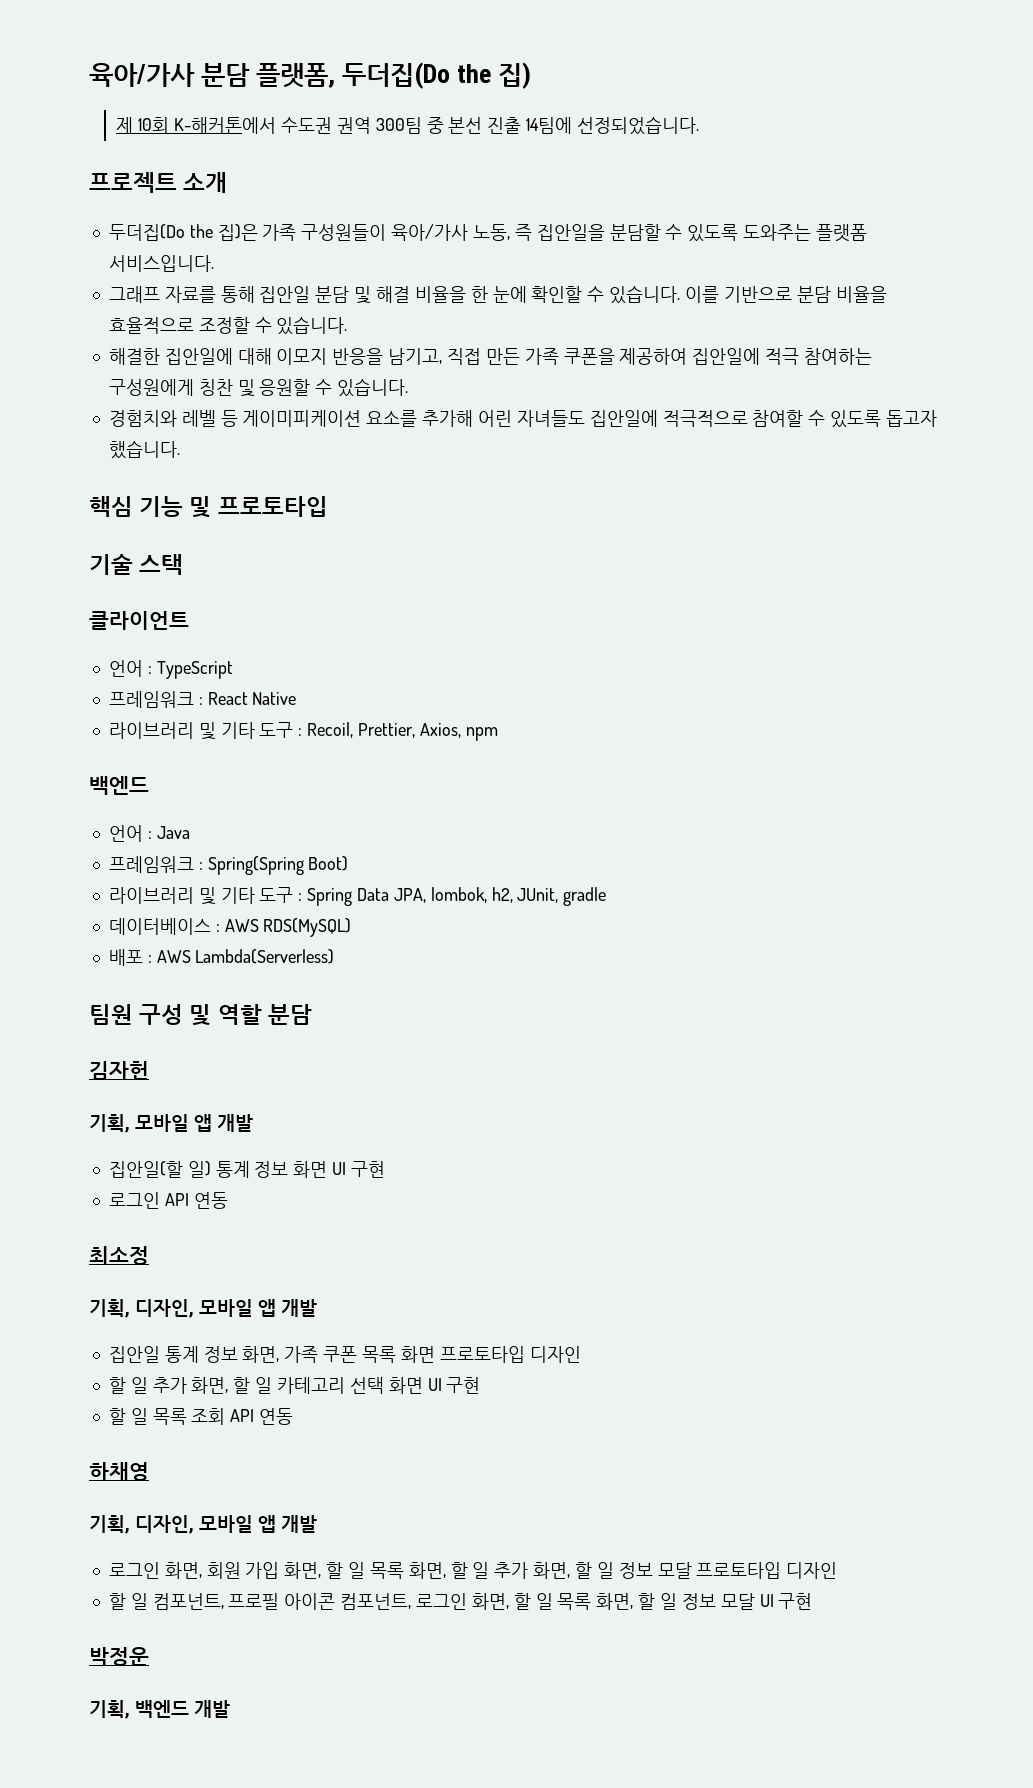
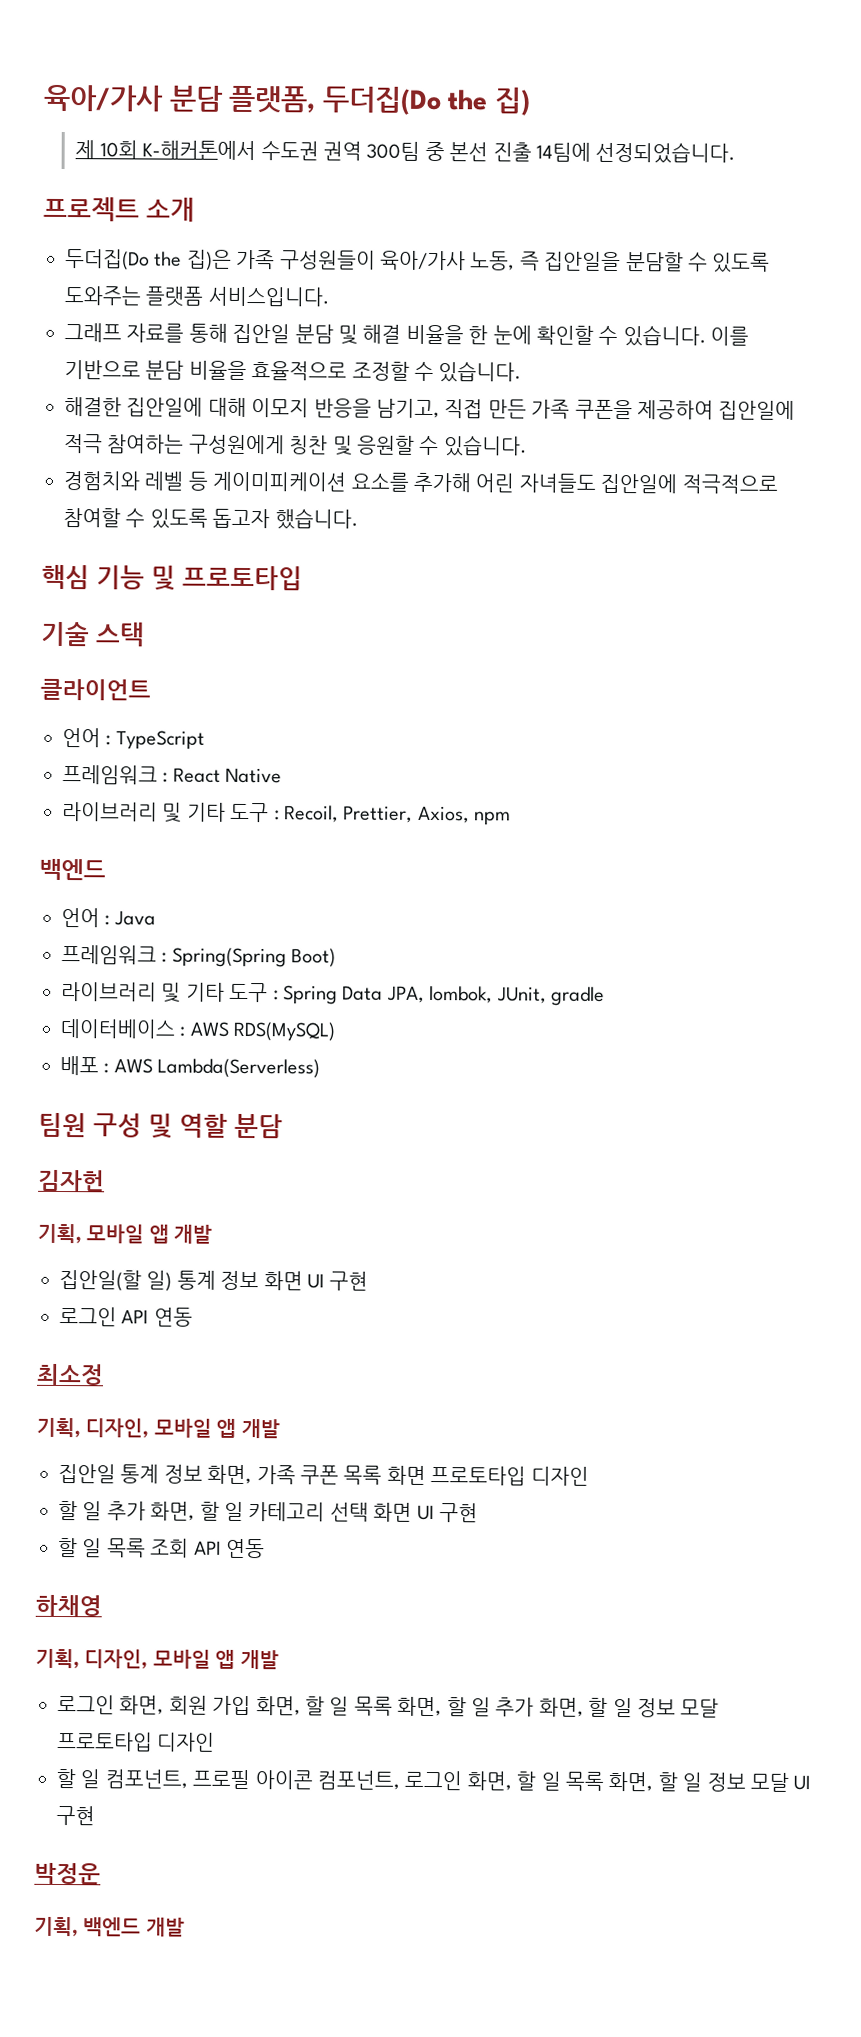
- 라이브러리 및 기타 도구 : Spring Data JPA, lombok, h2, JUnit, gradle
+ 라이브러리 및 기타 도구 : Spring Data JPA, lombok, JUnit, gradle

